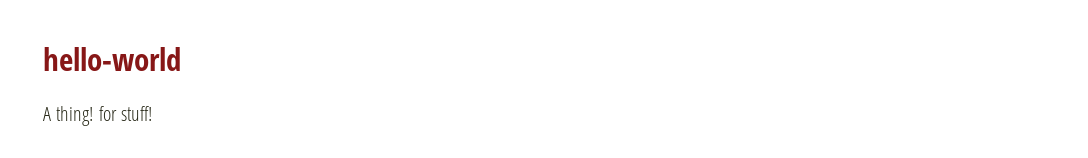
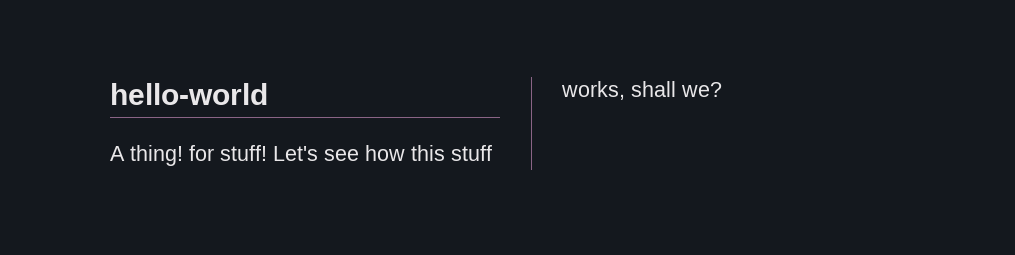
+ Let's see how this stuff works, shall we?

